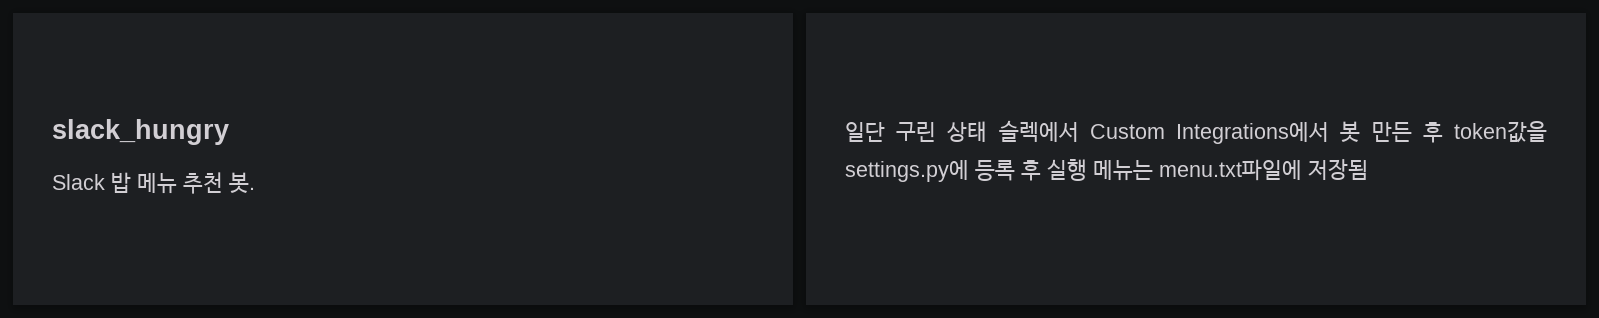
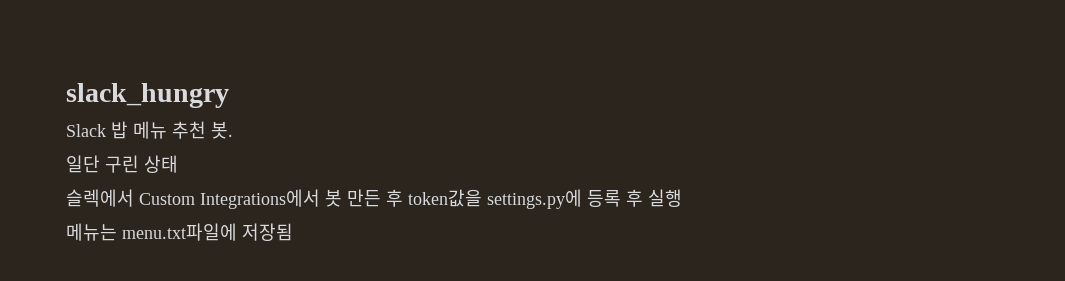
- 일단 구린 상태 슬렉에서 Custom Integrations에서 봇 만든 후 token값을 settings.py에 등록 후 실행 메뉴는 menu.txt파일에 저장됨
+ 일단 구린 상태
+ 슬렉에서 Custom Integrations에서 봇 만든 후 token값을 settings.py에 등록 후 실행
+ 메뉴는 menu.txt파일에 저장됨

